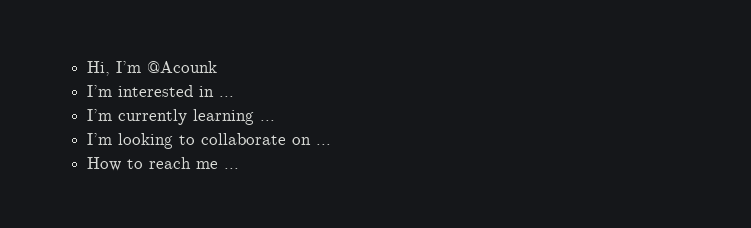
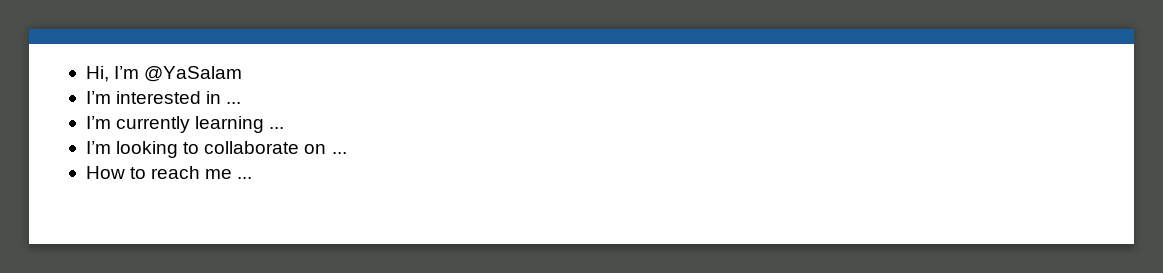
- Hi, I’m @Acounk
+ Hi, I’m @YaSalam

